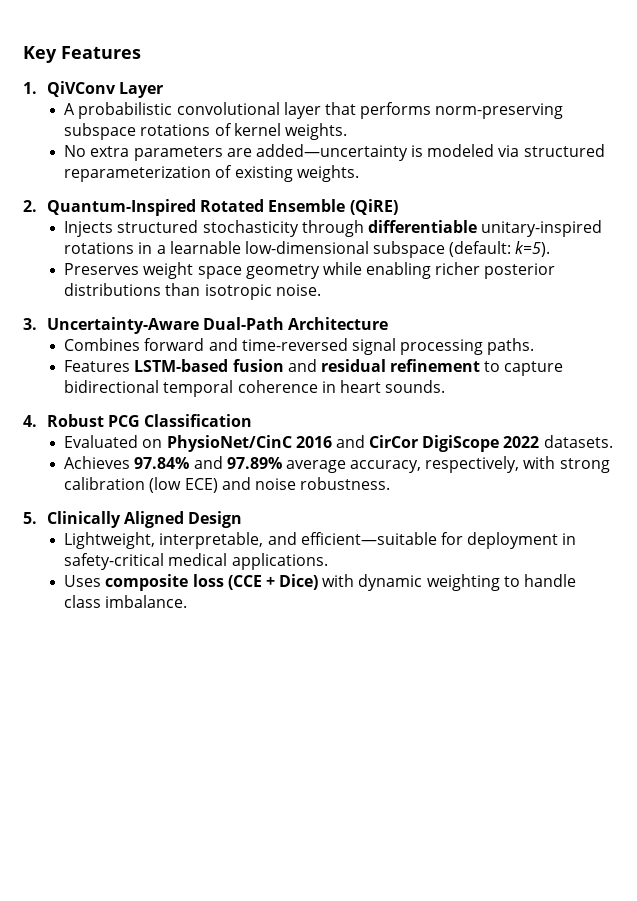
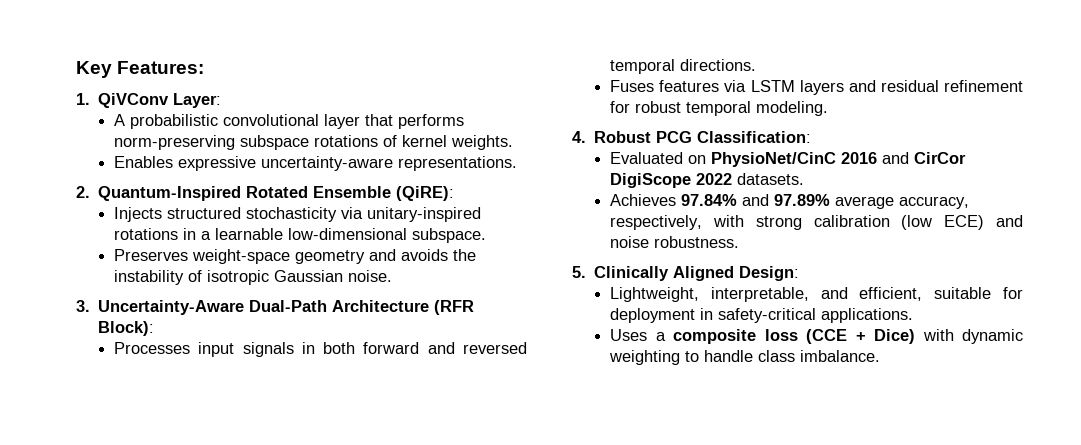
- Key Features
+ Key Features:
- 1. QiVConv Layer
+ 1. QiVConv Layer:
- No extra parameters are added—uncertainty is modeled via structured reparameterization of existing weights.
+ Enables expressive uncertainty-aware representations.
- 2. Quantum-Inspired Rotated Ensemble (QiRE)
+ 2. Quantum-Inspired Rotated Ensemble (QiRE):
- Injects structured stochasticity through differentiable unitary-inspired rotations in a learnable low-dimensional subspace (default: k=5).
- Preserves weight space geometry while enabling richer posterior distributions than isotropic noise.
+ Injects structured stochasticity via unitary-inspired rotations in a learnable low-dimensional subspace.
+ Preserves weight-space geometry and avoids the instability of isotropic Gaussian noise.
- 3. Uncertainty-Aware Dual-Path Architecture
- Combines forward and time-reversed signal processing paths.
- Features LSTM-based fusion and residual refinement to capture bidirectional temporal coherence in heart sounds.
+ 3. Uncertainty-Aware Dual-Path Architecture (RFR Block):
+ Processes input signals in both forward and reversed temporal directions.
+ Fuses features via LSTM layers and residual refinement for robust temporal modeling.
- 4. Robust PCG Classification
+ 4. Robust PCG Classification:
- 5. Clinically Aligned Design
+ 5. Clinically Aligned Design:
- Lightweight, interpretable, and efficient—suitable for deployment in safety-critical medical applications.
+ Lightweight, interpretable, and efficient, suitable for deployment in safety-critical applications.
- Uses composite loss (CCE + Dice) with dynamic weighting to handle class imbalance.
+ Uses a composite loss (CCE + Dice) with dynamic weighting to handle class imbalance.

